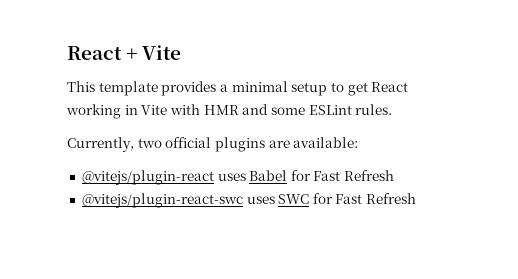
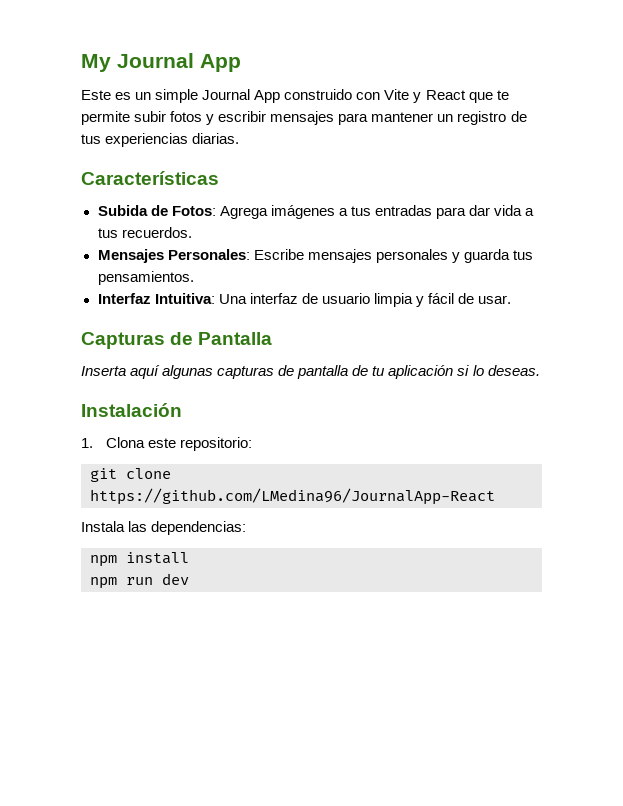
- React + Vite
- This template provides a minimal setup to get React working in Vite with HMR and some ESLint rules.
- Currently, two official plugins are available:
- @vitejs/plugin-react uses Babel for Fast Refresh
- @vitejs/plugin-react-swc uses SWC for Fast Refresh
+ My Journal App
+ Este es un simple Journal App construido con Vite y React que te permite subir fotos y escribir mensajes para mantener un registro de tus experiencias diarias.
+ Características
+ Subida de Fotos: Agrega imágenes a tus entradas para dar vida a tus recuerdos.
+ Mensajes Personales: Escribe mensajes personales y guarda tus pensamientos.
+ Interfaz Intuitiva: Una interfaz de usuario limpia y fácil de usar.
+ Capturas de Pantalla
+ Inserta aquí algunas capturas de pantalla de tu aplicación si lo deseas.
+ Instalación
+ 1. Clona este repositorio:
+ git clone https://github.com/LMedina96/JournalApp-React
+ Instala las dependencias:
+ npm install
+ npm run dev

